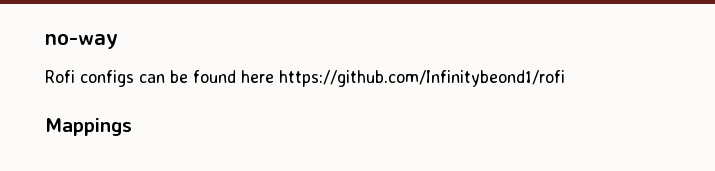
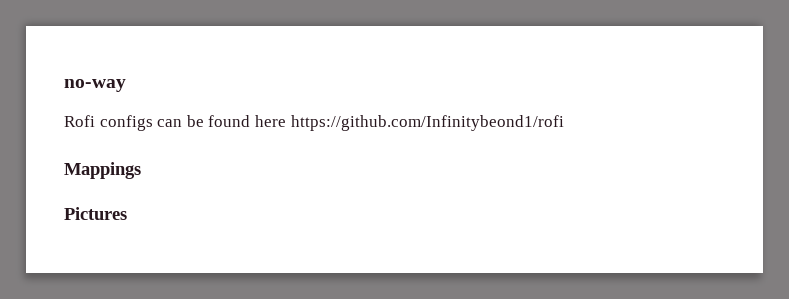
+ Pictures

